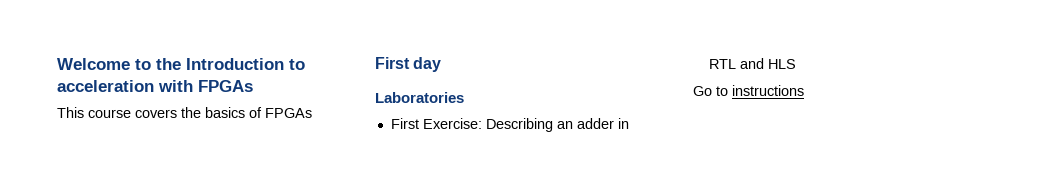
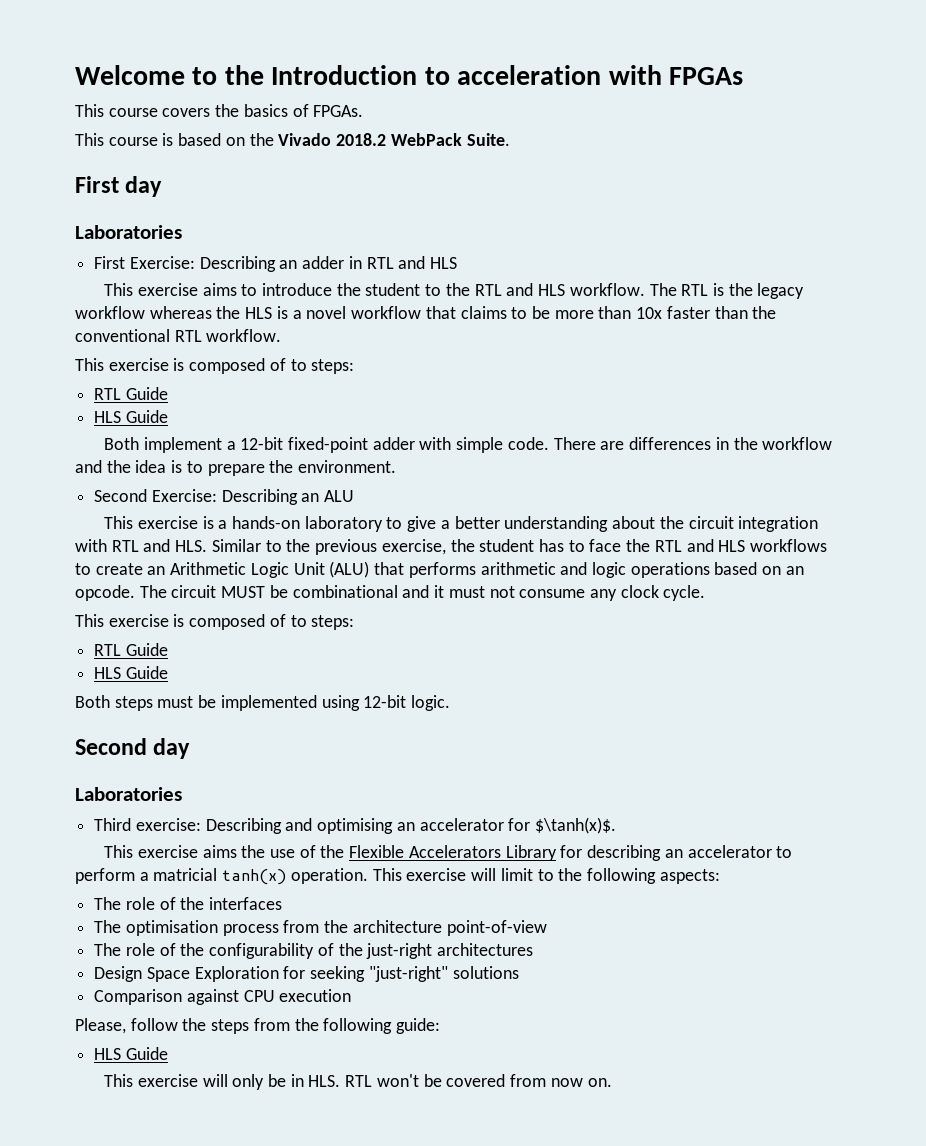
- This course covers the basics of FPGAs
+ This course covers the basics of FPGAs.
+ This course is based on the Vivado 2018.2 WebPack Suite.
- Go to instructions
+ This exercise aims to introduce the student to the RTL and HLS workflow. The RTL is the legacy workflow whereas the HLS is a novel workflow that claims to be more than 10x faster than the conventional RTL workflow.
+ This exercise is composed of to steps:
+ RTL Guide
+ HLS Guide
+ Both implement a 12-bit fixed-point adder with simple code. There are differences in the workflow and the idea is to prepare the environment.
+ Second Exercise: Describing an ALU
+ This exercise is a hands-on laboratory to give a better understanding about the circuit integration with RTL and HLS. Similar to the previous exercise, the student has to face the RTL and HLS workflows to create an Arithmetic Logic Unit (ALU) that performs arithmetic and logic operations based on an opcode. The circuit MUST be combinational and it must not consume any clock cycle.
+ This exercise is composed of to steps:
+ RTL Guide
+ HLS Guide
+ Both steps must be implemented using 12-bit logic.
+ Second day
+ Laboratories
+ Third exercise: Describing and optimising an accelerator for $\tanh(x)$.
+ This exercise aims the use of the Flexible Accelerators Library for describing an accelerator to perform a matricial tanh(x) operation. This exercise will limit to the following aspects:
+ The role of the interfaces
+ The optimisation process from the architecture point-of-view
+ The role of the configurability of the just-right architectures
+ Design Space Exploration for seeking "just-right" solutions
+ Comparison against CPU execution
+ Please, follow the steps from the following guide:
+ HLS Guide
+ This exercise will only be in HLS. RTL won't be covered from now on.

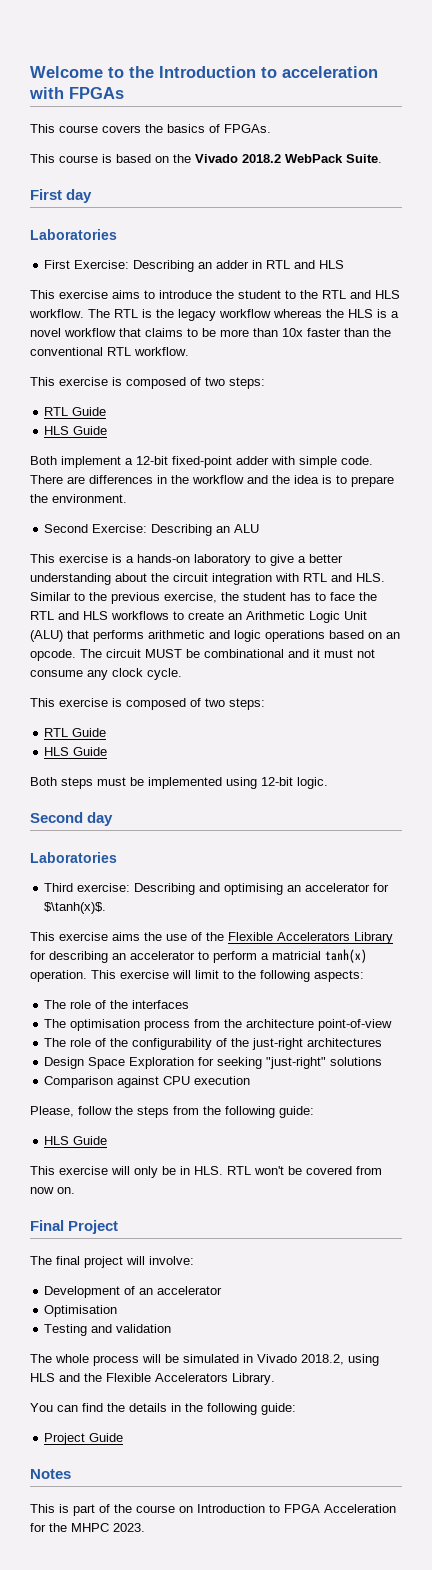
  The RTL is the legacy workflow whereas the HLS is a novel workflow that claims to be more than 10x faster than the conventional RTL workflow.
- This exercise is composed of to steps:
+ This exercise is composed of two steps:
  The circuit MUST be combinational and it must not consume any clock cycle.
- This exercise is composed of to steps:
+ This exercise is composed of two steps:
+ Final Project
+ The final project will involve:
+ Development of an accelerator
+ Optimisation
+ Testing and validation
+ The whole process will be simulated in Vivado 2018.2, using HLS and the Flexible Accelerators Library.
+ You can find the details in the following guide:
+ Project Guide
+ Notes
+ This is part of the course on Introduction to FPGA Acceleration for the MHPC 2023.

